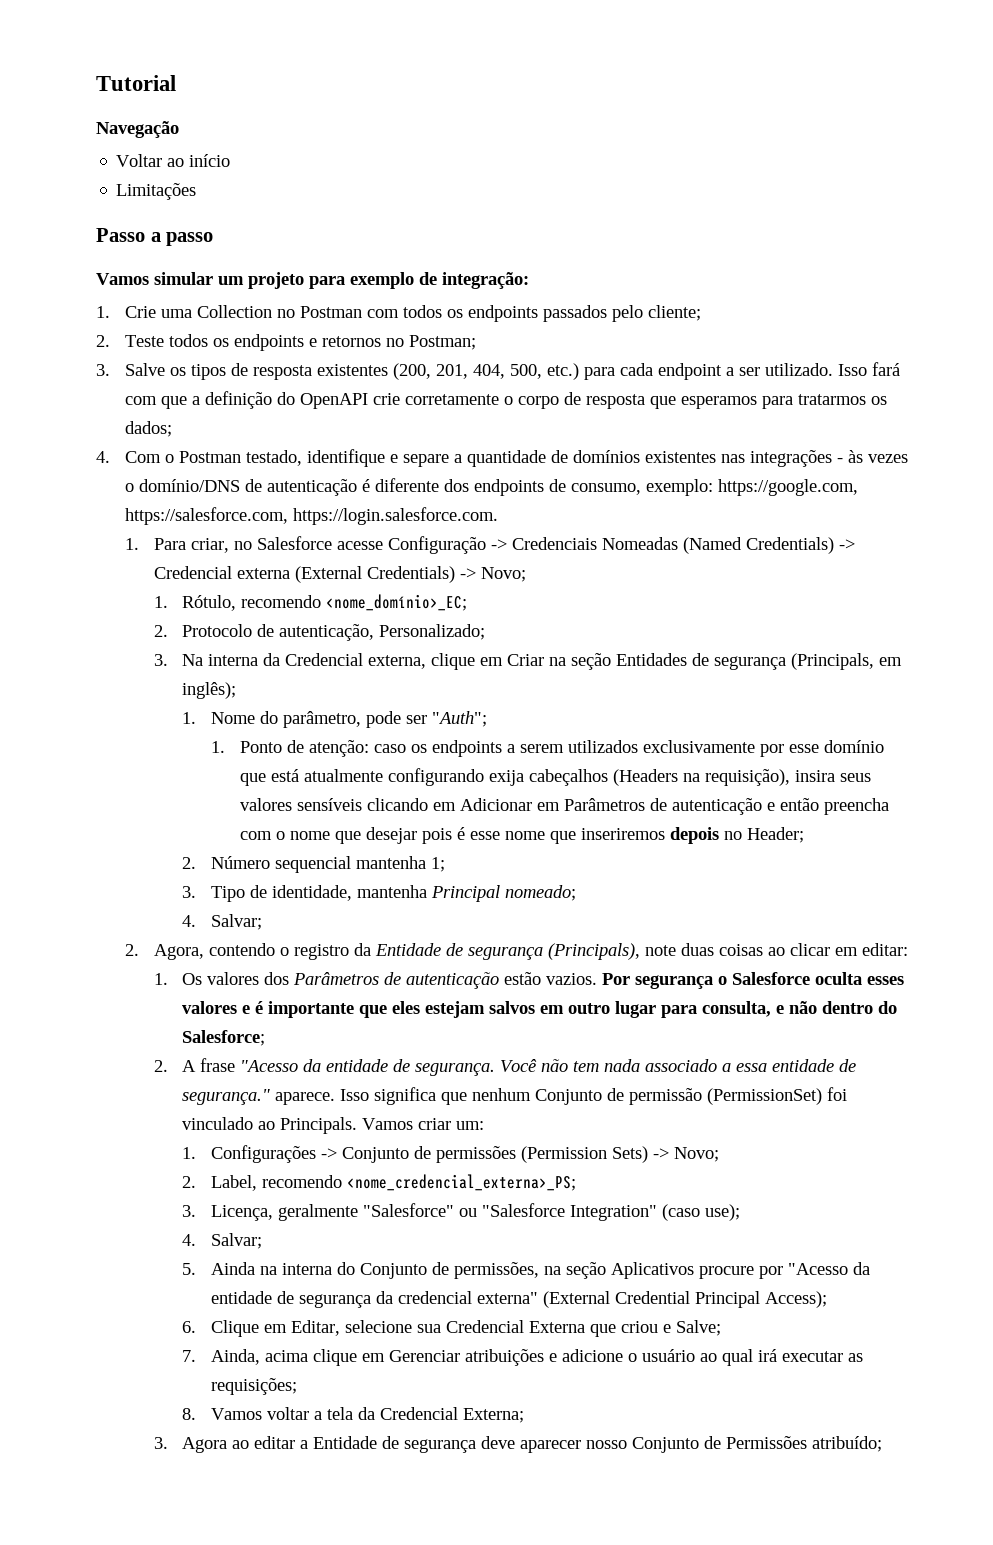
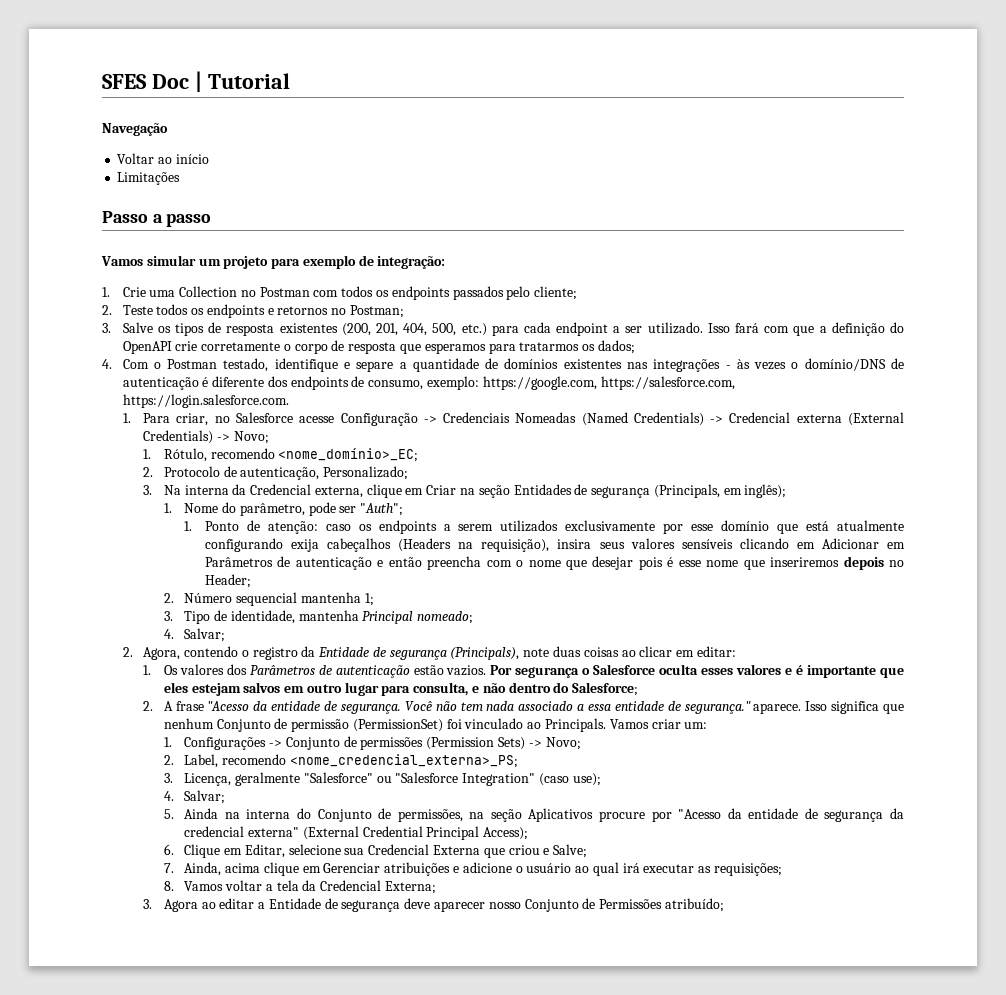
- Tutorial
+ SFES Doc | Tutorial

